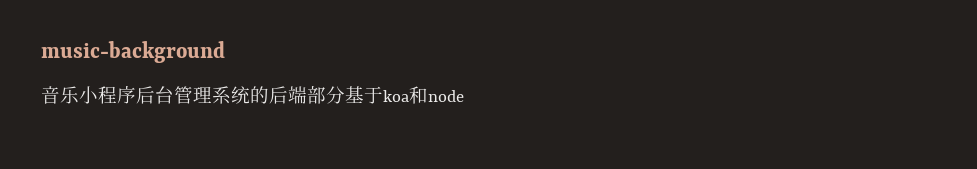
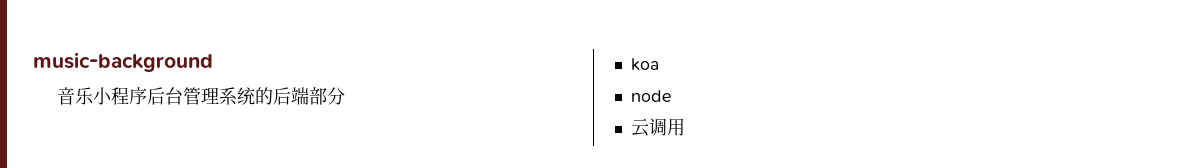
- 音乐小程序后台管理系统的后端部分基于koa和node
+ 音乐小程序后台管理系统的后端部分
+ koa
+ node
+ 云调用

